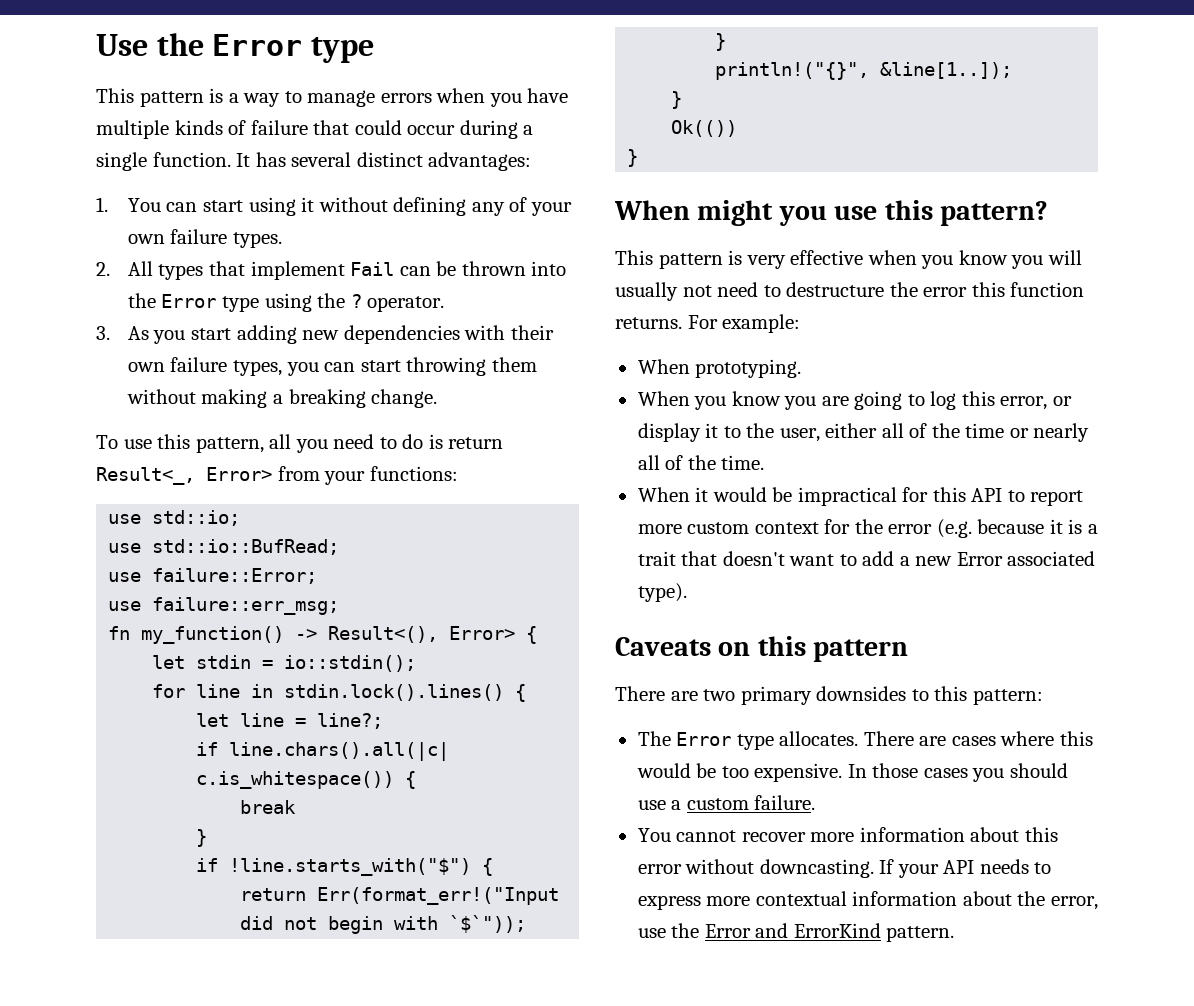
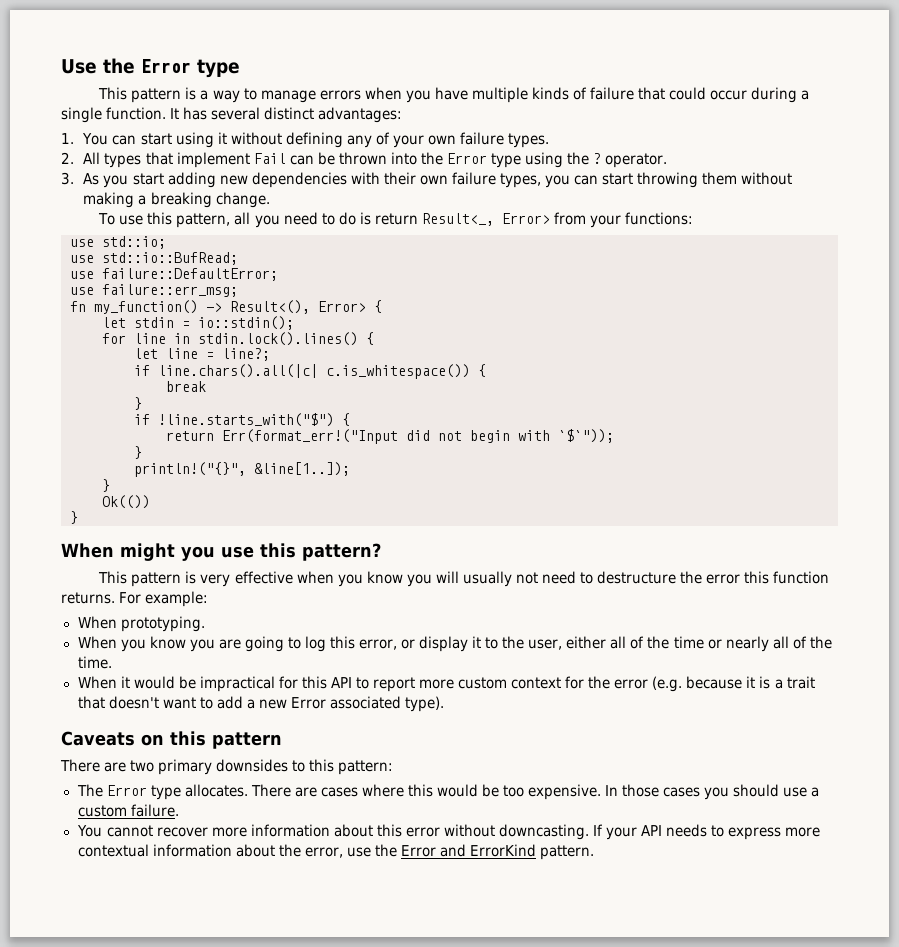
- use failure::Error;
+ use failure::DefaultError;

